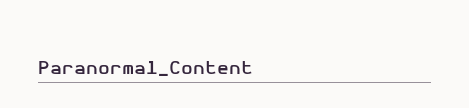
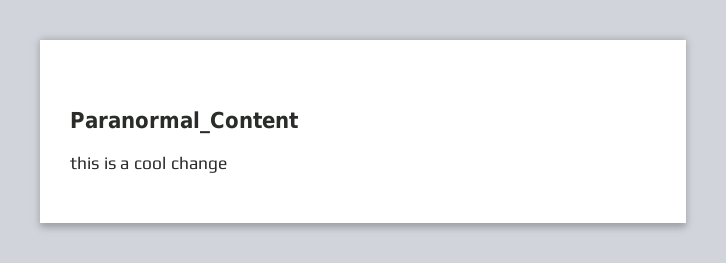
+ this is a cool change

